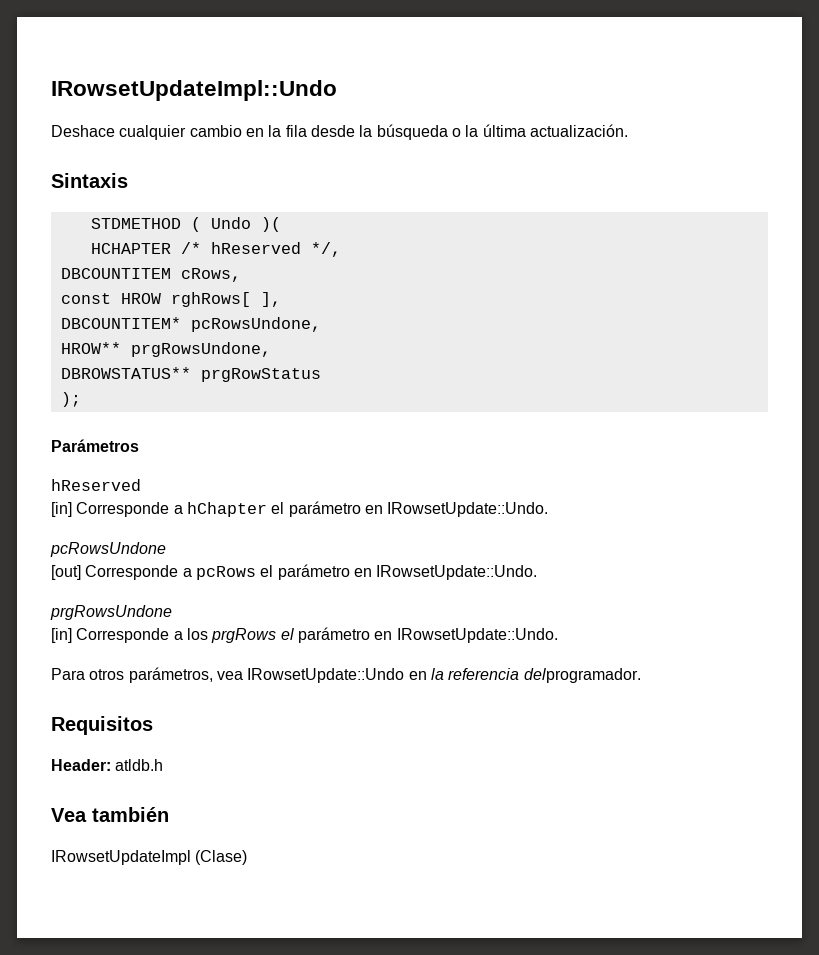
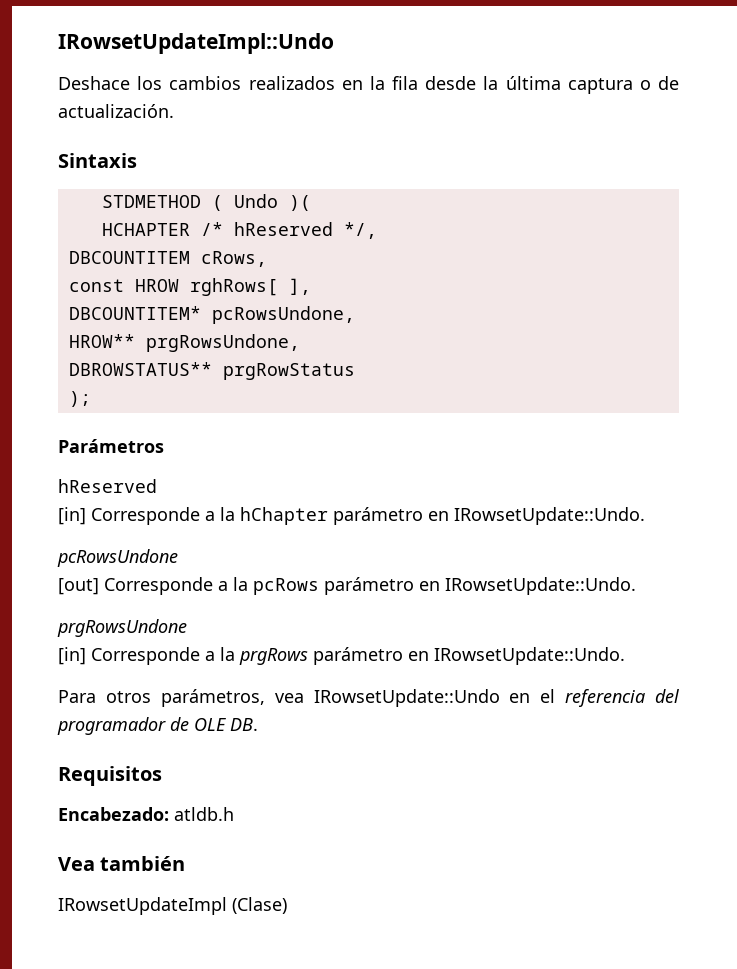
- Deshace cualquier cambio en la fila desde la búsqueda o la última actualización.
+ Deshace los cambios realizados en la fila desde la última captura o de actualización.
- [in] Corresponde a hChapter el parámetro en IRowsetUpdate::Undo.
+ [in] Corresponde a la hChapter parámetro en IRowsetUpdate::Undo.
- [out] Corresponde a pcRows el parámetro en IRowsetUpdate::Undo.
+ [out] Corresponde a la pcRows parámetro en IRowsetUpdate::Undo.
- [in] Corresponde a los prgRows el parámetro en IRowsetUpdate::Undo.
+ [in] Corresponde a la prgRows parámetro en IRowsetUpdate::Undo.
- Para otros parámetros, vea IRowsetUpdate::Undo en la referencia delprogramador.
+ Para otros parámetros, vea IRowsetUpdate::Undo en el referencia del programador de OLE DB.
- Header: atldb.h
+ Encabezado: atldb.h

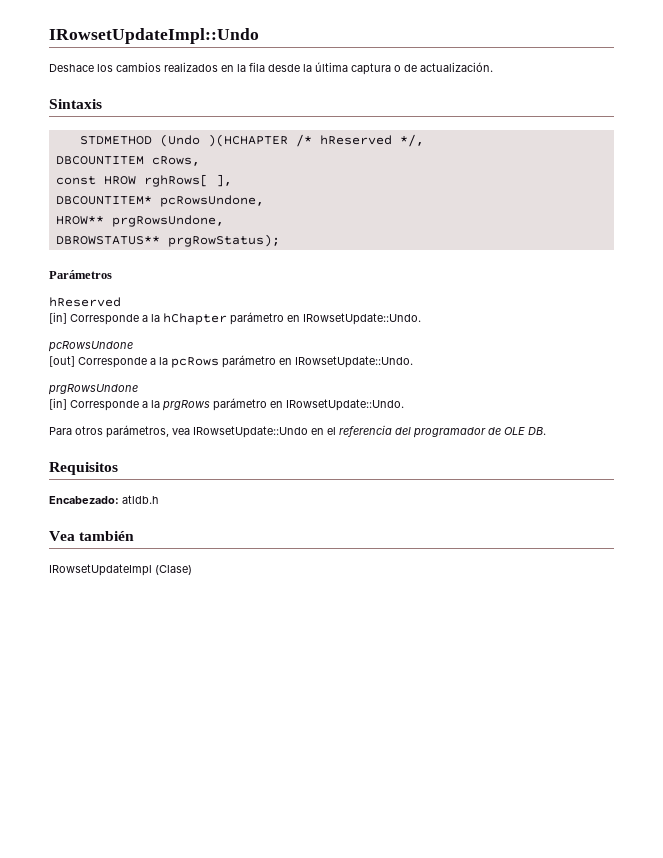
- STDMETHOD ( Undo )(
- HCHAPTER /* hReserved */,
+ STDMETHOD (Undo )(HCHAPTER /* hReserved */,
- DBROWSTATUS** prgRowStatus
- );
+ DBROWSTATUS** prgRowStatus);

